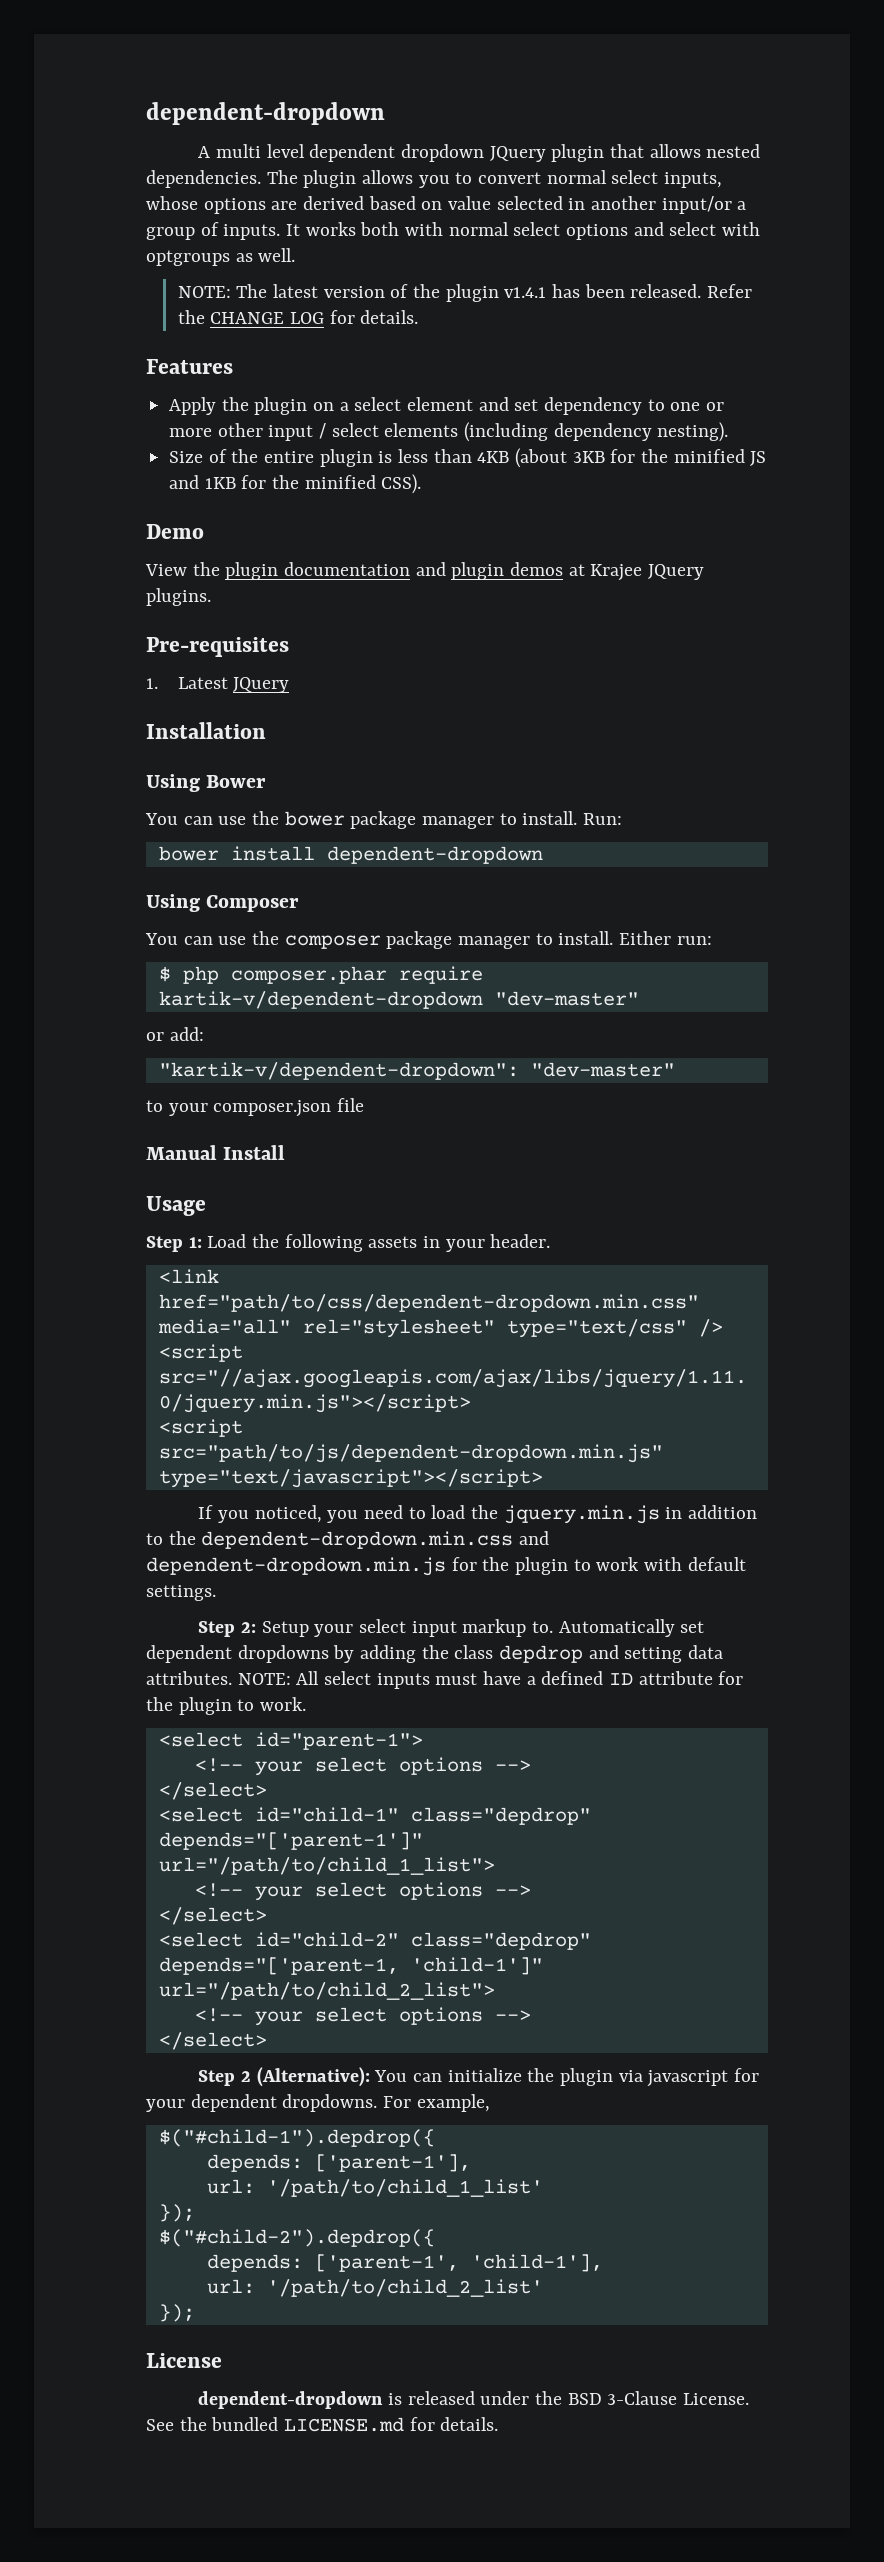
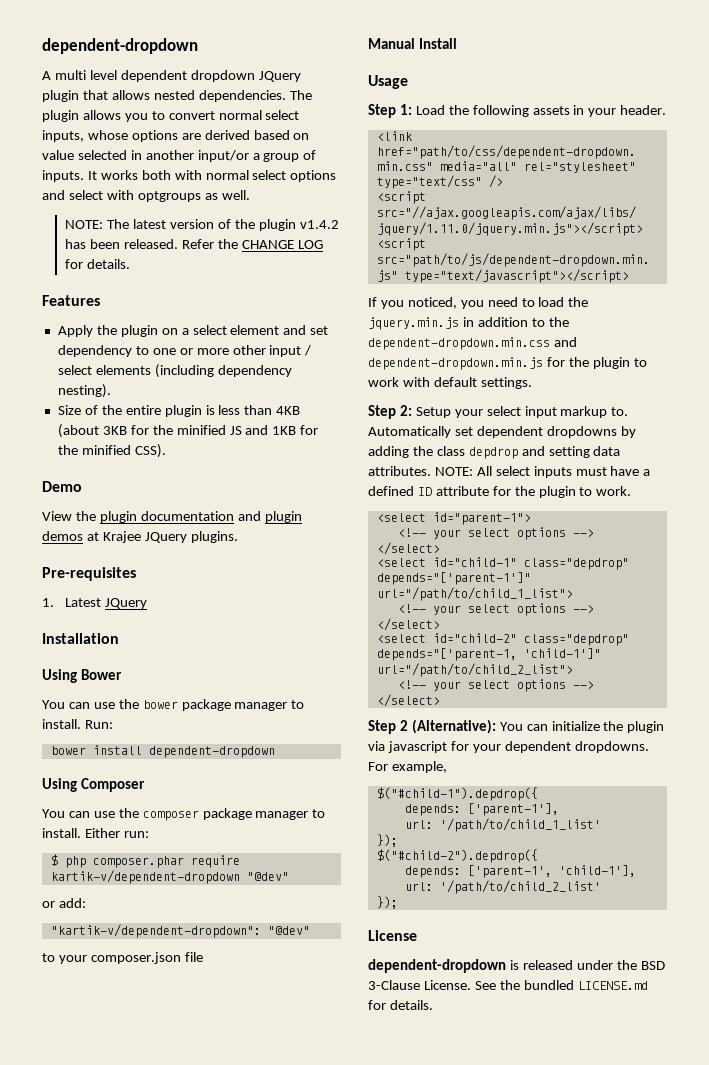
- NOTE: The latest version of the plugin v1.4.1 has been released.
+ NOTE: The latest version of the plugin v1.4.2 has been released.
- $ php composer.phar require kartik-v/dependent-dropdown "dev-master"
+ $ php composer.phar require kartik-v/dependent-dropdown "@dev"
- "kartik-v/dependent-dropdown": "dev-master"
+ "kartik-v/dependent-dropdown": "@dev"

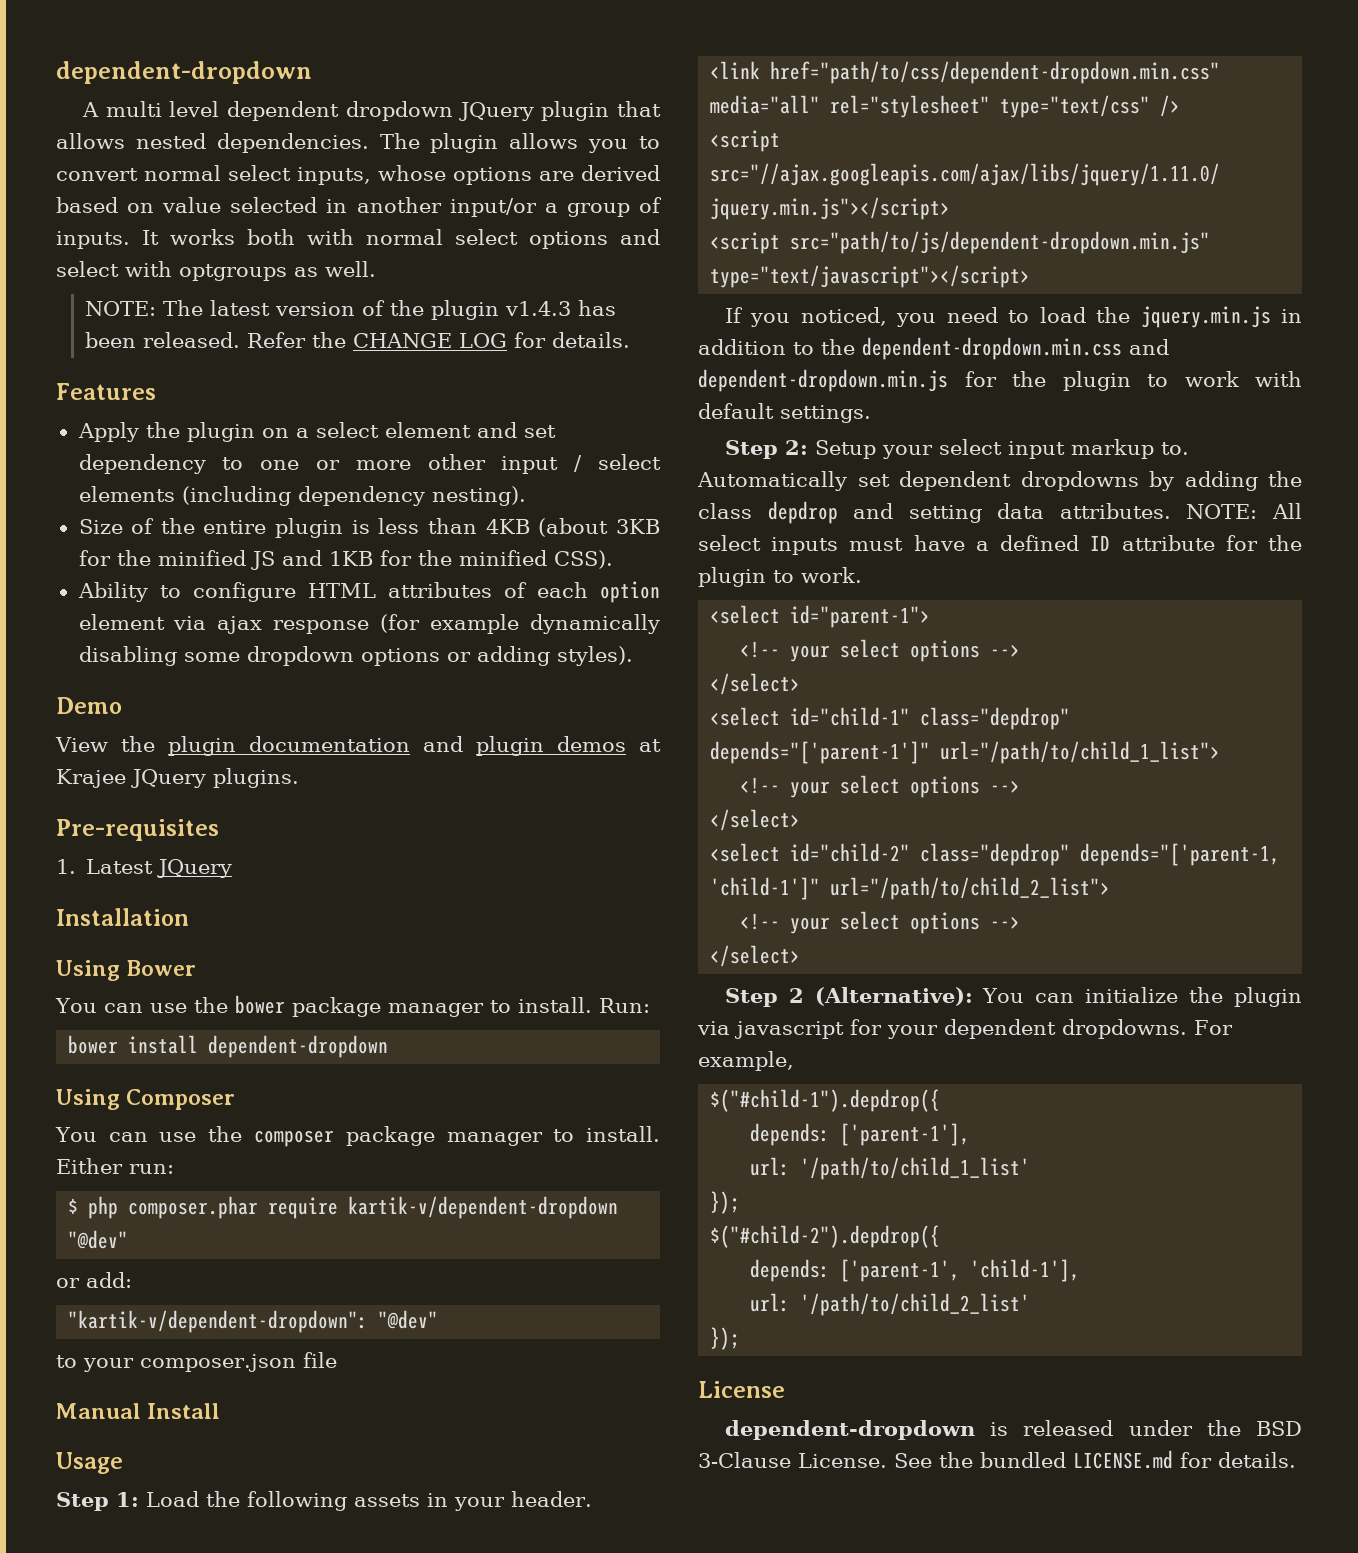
- NOTE: The latest version of the plugin v1.4.2 has been released.
+ NOTE: The latest version of the plugin v1.4.3 has been released.
+ Ability to configure HTML attributes of each option element via ajax response (for example dynamically disabling some dropdown options or adding styles).

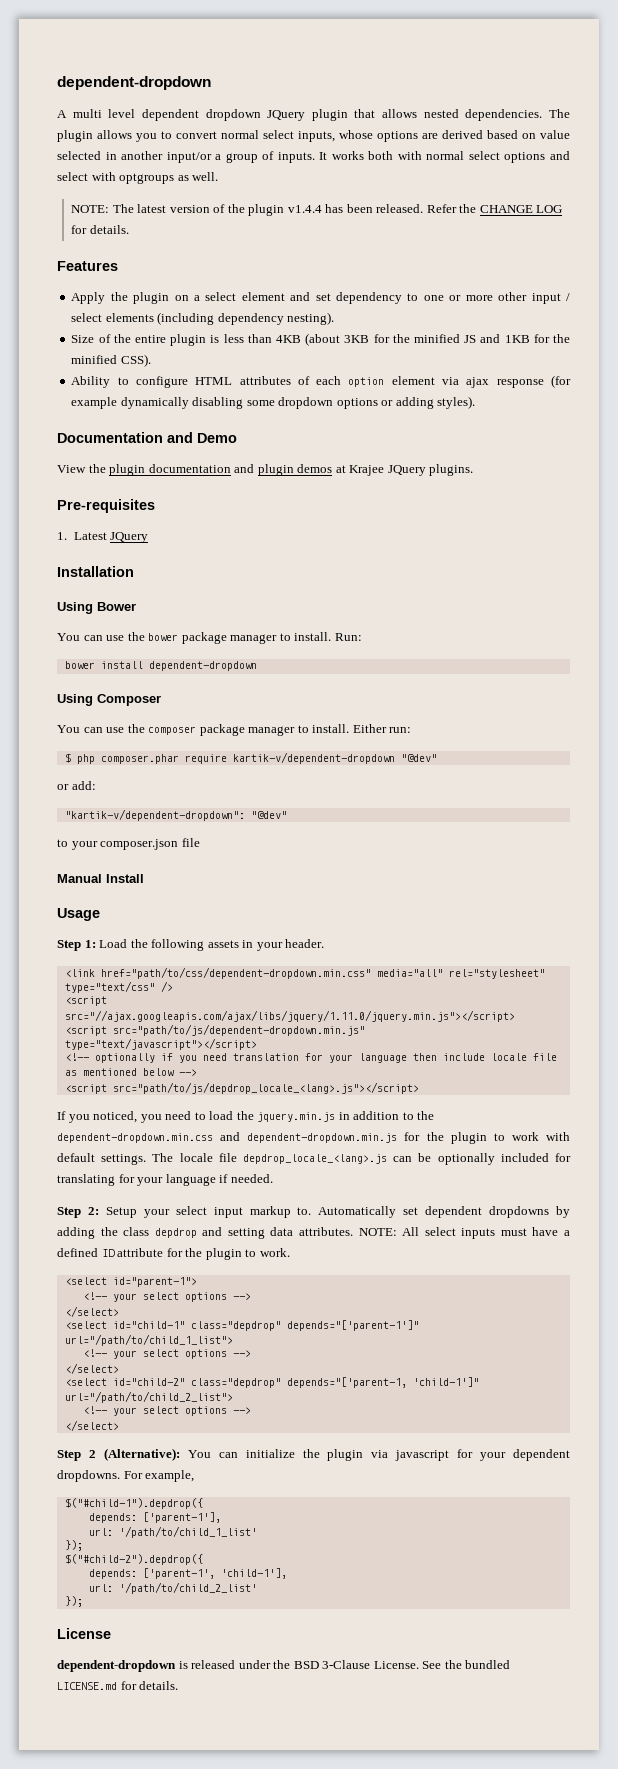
- NOTE: The latest version of the plugin v1.4.3 has been released.
+ NOTE: The latest version of the plugin v1.4.4 has been released.
- Demo
+ Documentation and Demo
+ <!-- optionally if you need translation for your language then include locale file as mentioned below -->
+ <script src="path/to/js/depdrop_locale_<lang>.js"></script>
+ The locale file depdrop_locale_<lang>.js can be optionally included for translating for your language if needed.

